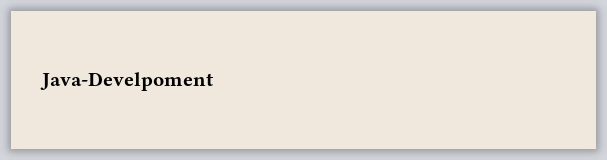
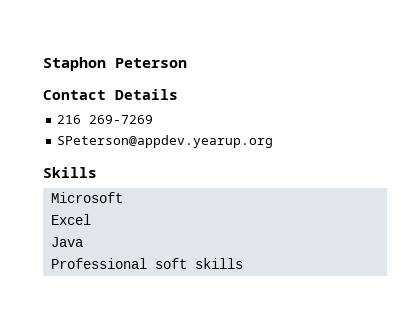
- Java-Develpoment
+ Staphon Peterson
+ Contact Details
+ 216 269-7269
+ SPeterson@appdev.yearup.org
+ Skills
+ Microsoft
+ Excel
+ Java
+ Professional soft skills

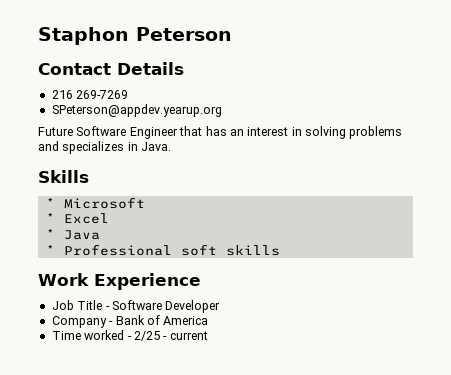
+ Future Software Engineer that has an interest in solving problems and specializes in Java.
- Microsoft
+ * Microsoft
- Excel
+ * Excel
- Java
+ * Java
- Professional soft skills
+ * Professional soft skills
+ Work Experience
+ Job Title - Software Developer
+ Company - Bank of America
+ Time worked - 2/25 - current

